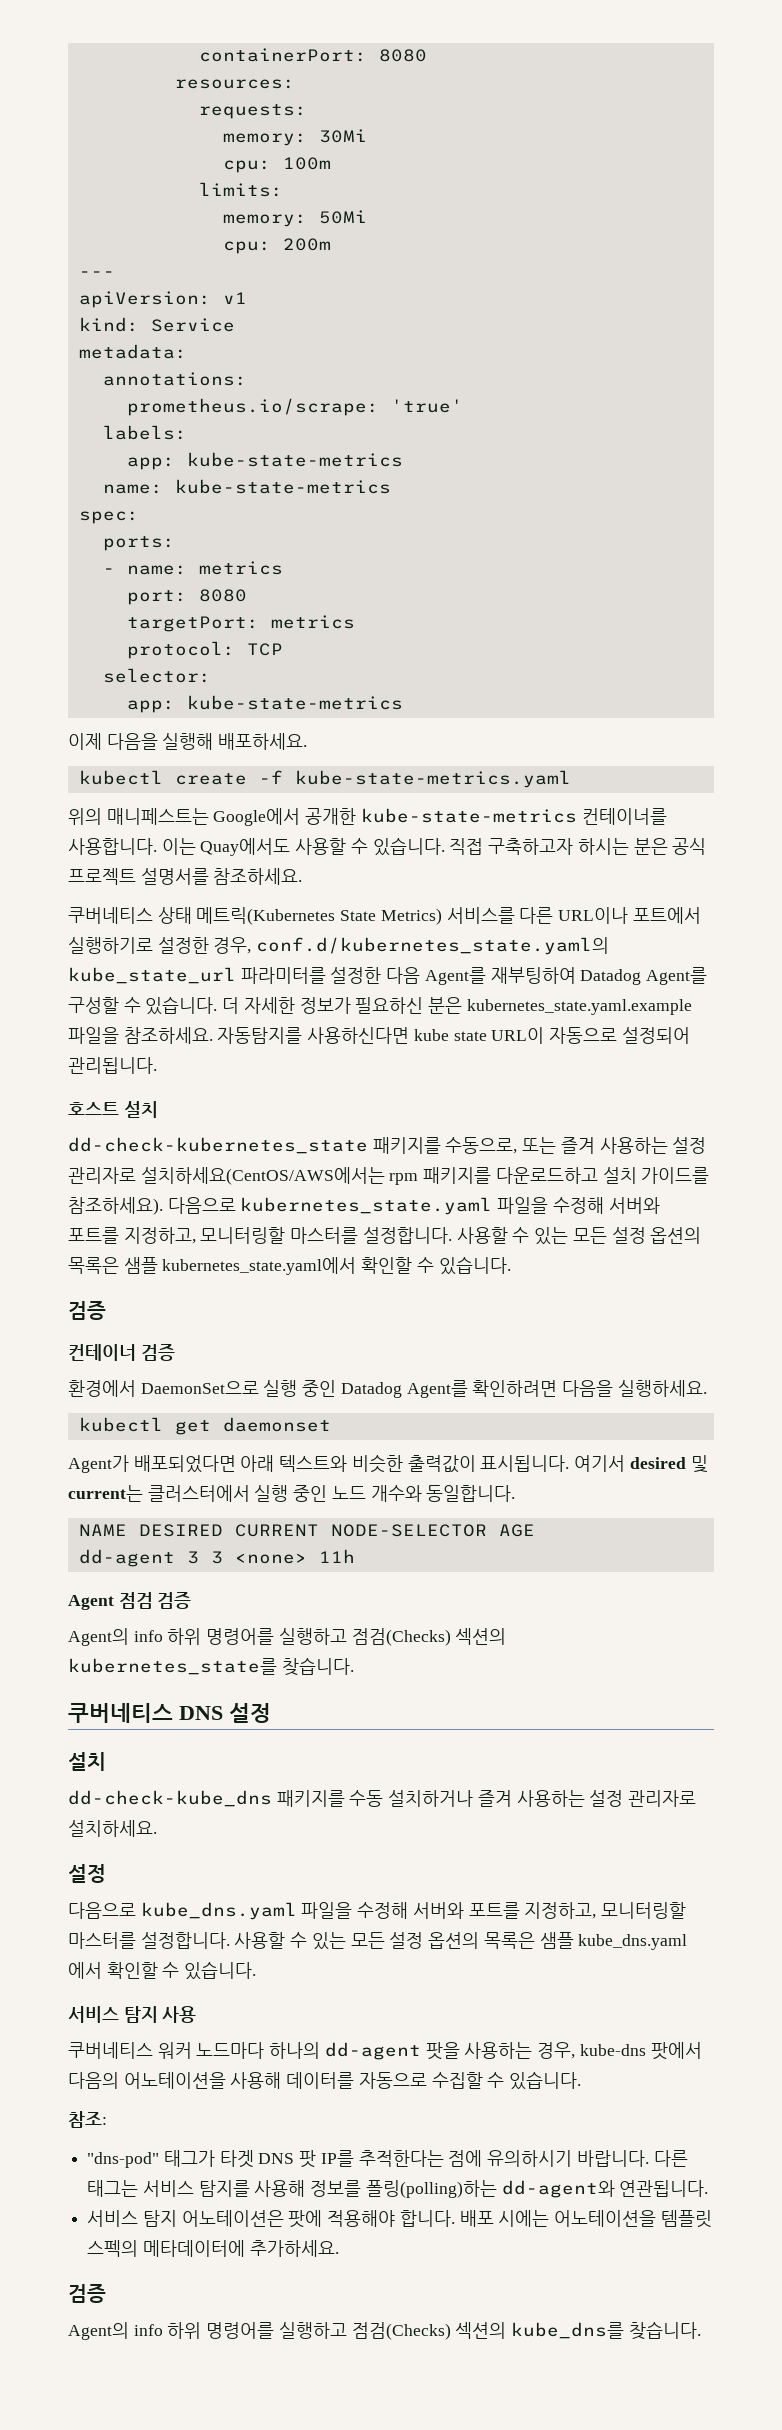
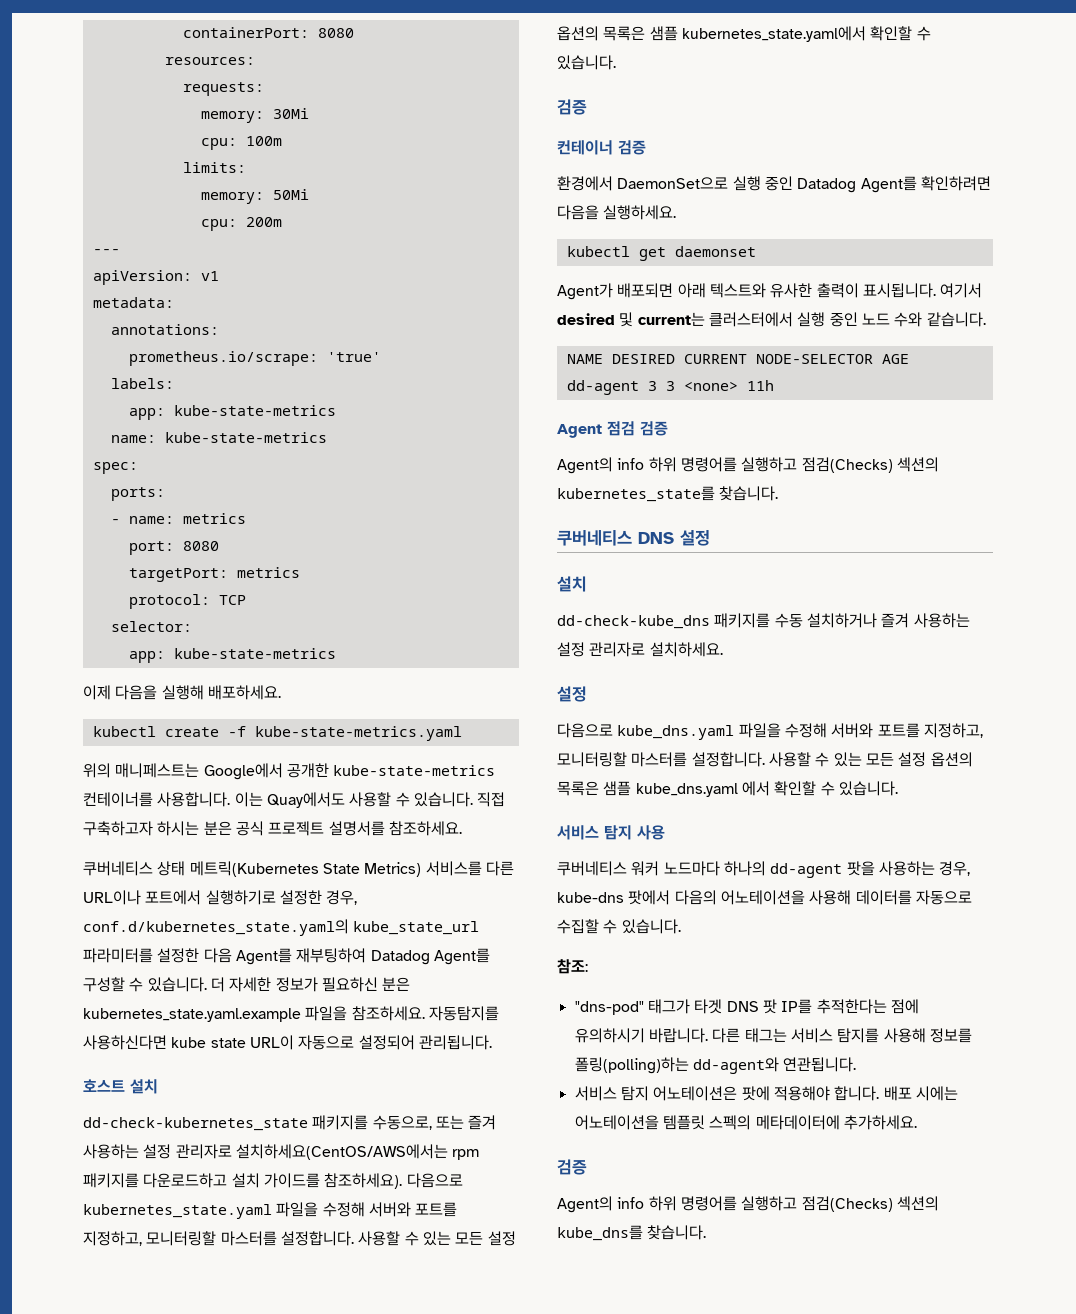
- kind: Service
- Agent가 배포되었다면 아래 텍스트와 비슷한 출력값이 표시됩니다.
+ Agent가 배포되면 아래 텍스트와 유사한 출력이 표시됩니다.
- 여기서 desired 및 current는 클러스터에서 실행 중인 노드 개수와 동일합니다.
+ 여기서 desired 및 current는 클러스터에서 실행 중인 노드 수와 같습니다.

